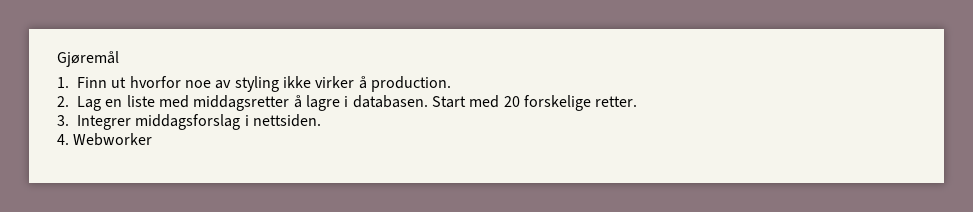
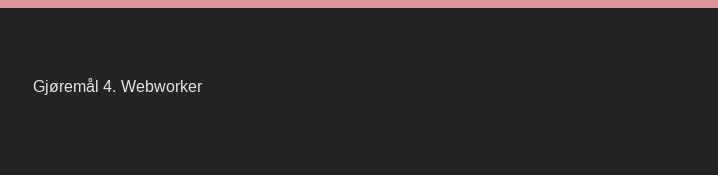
- Gjøremål
- 1. Finn ut hvorfor noe av styling ikke virker å production.
- 2. Lag en liste med middagsretter å lagre i databasen. Start med 20 forskelige retter.
- 3. Integrer middagsforslag i nettsiden.
- 4. Webworker
+ Gjøremål 4. Webworker

